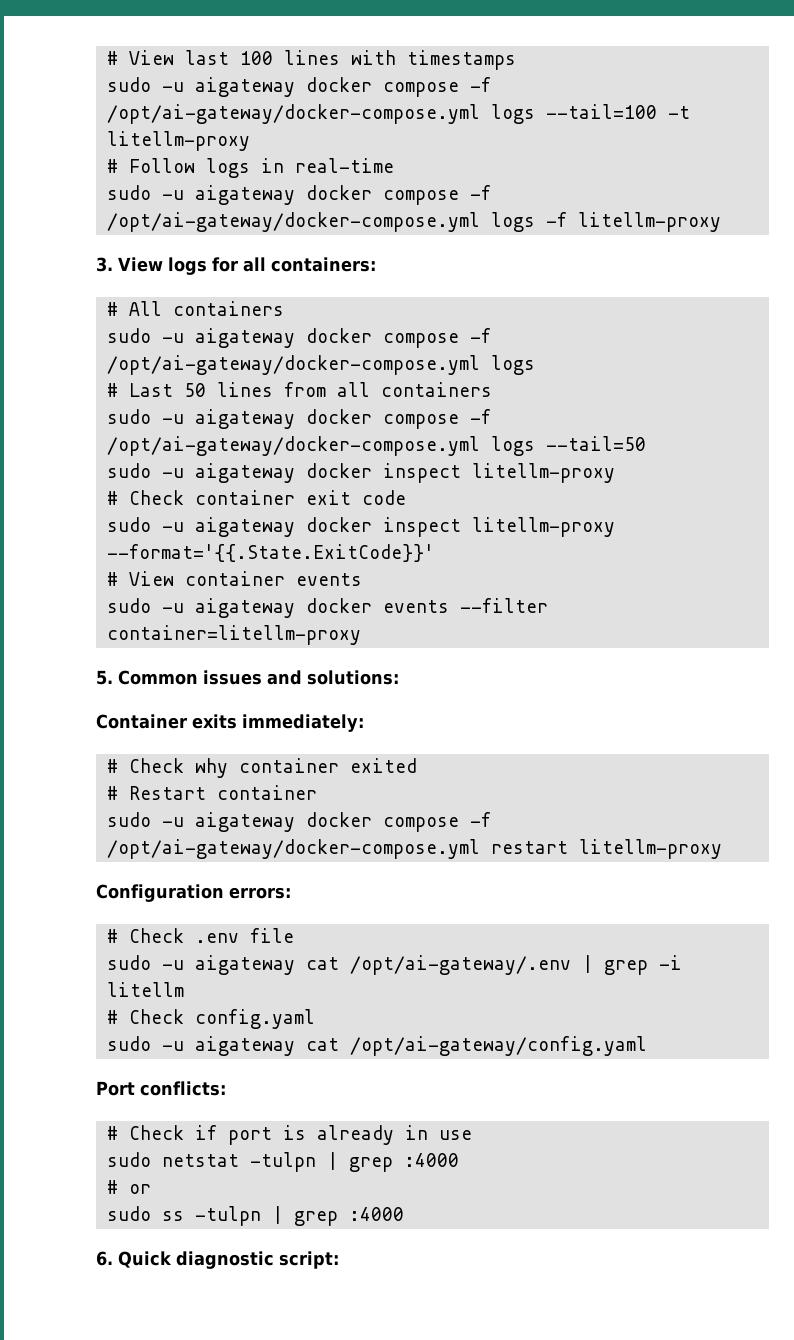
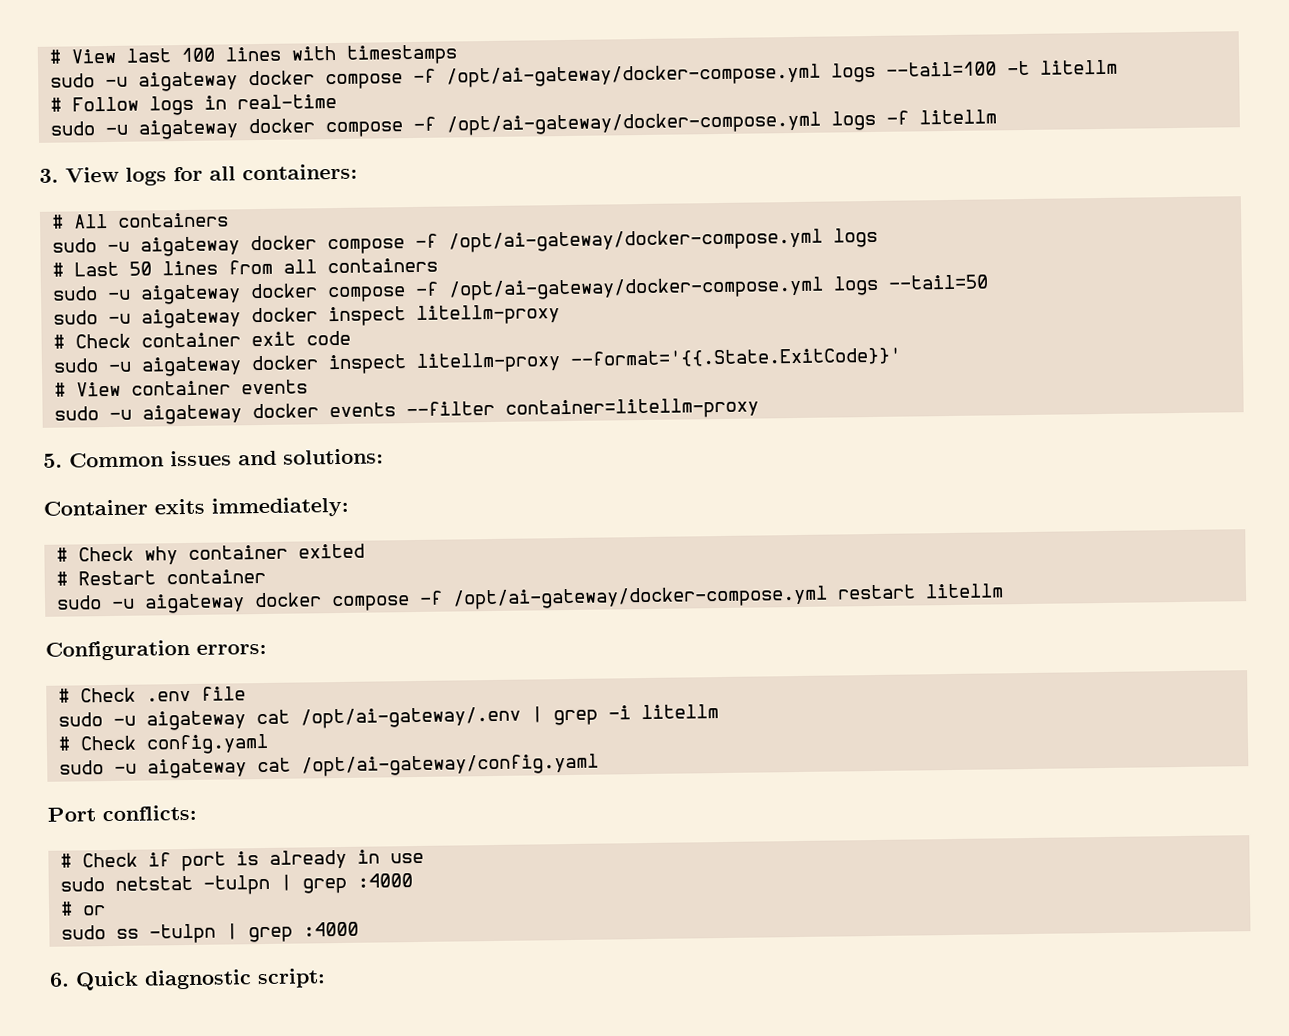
- sudo -u aigateway docker compose -f /opt/ai-gateway/docker-compose.yml logs --tail=100 -t litellm-proxy
+ sudo -u aigateway docker compose -f /opt/ai-gateway/docker-compose.yml logs --tail=100 -t litellm
- sudo -u aigateway docker compose -f /opt/ai-gateway/docker-compose.yml logs -f litellm-proxy
+ sudo -u aigateway docker compose -f /opt/ai-gateway/docker-compose.yml logs -f litellm
- sudo -u aigateway docker compose -f /opt/ai-gateway/docker-compose.yml restart litellm-proxy
+ sudo -u aigateway docker compose -f /opt/ai-gateway/docker-compose.yml restart litellm

